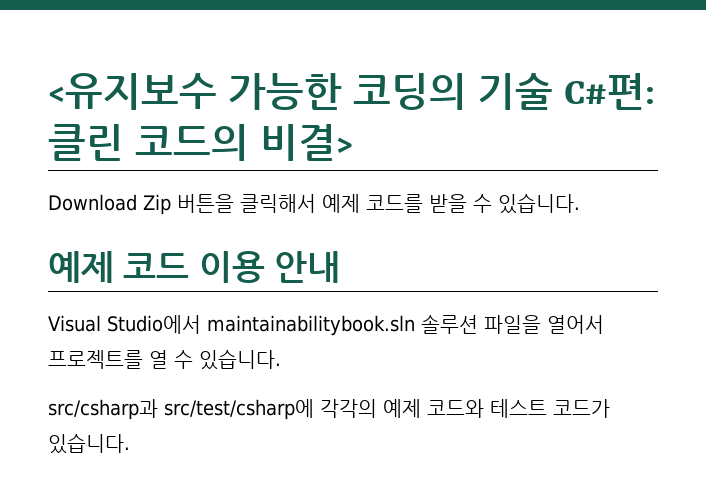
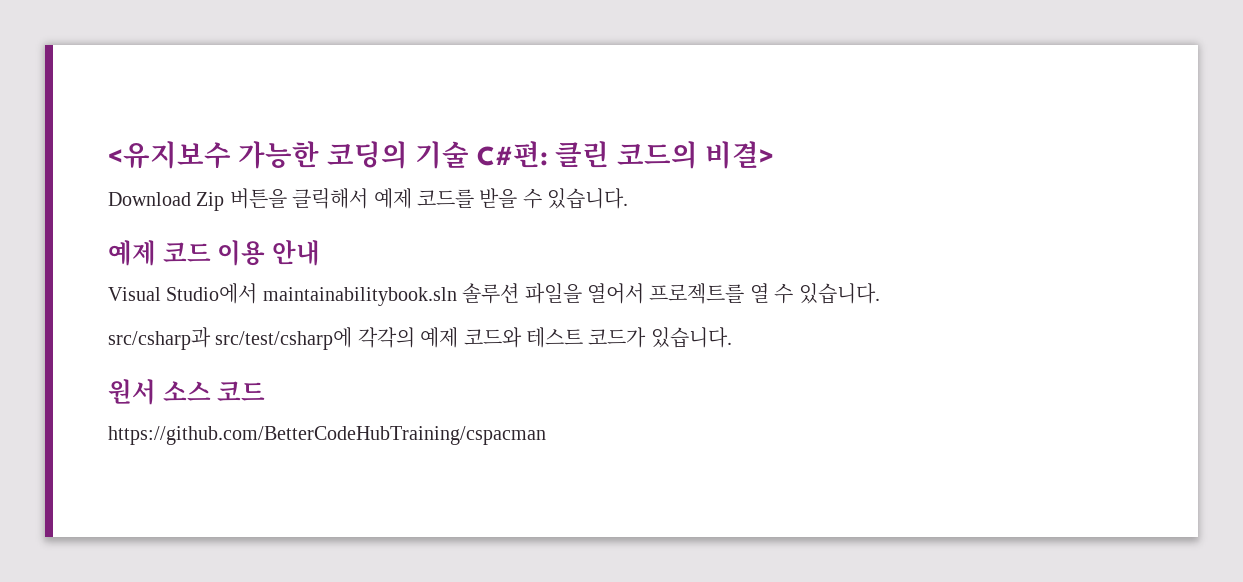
+ 원서 소스 코드
+ https://github.com/BetterCodeHubTraining/cspacman

